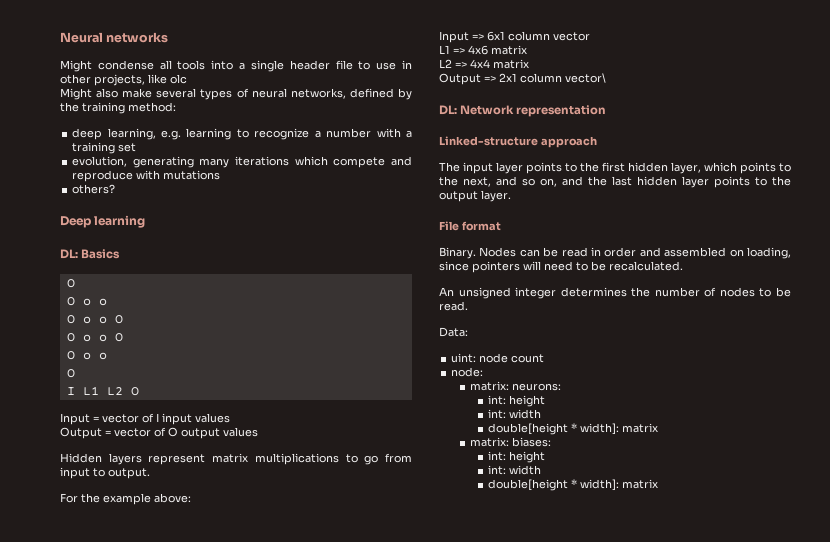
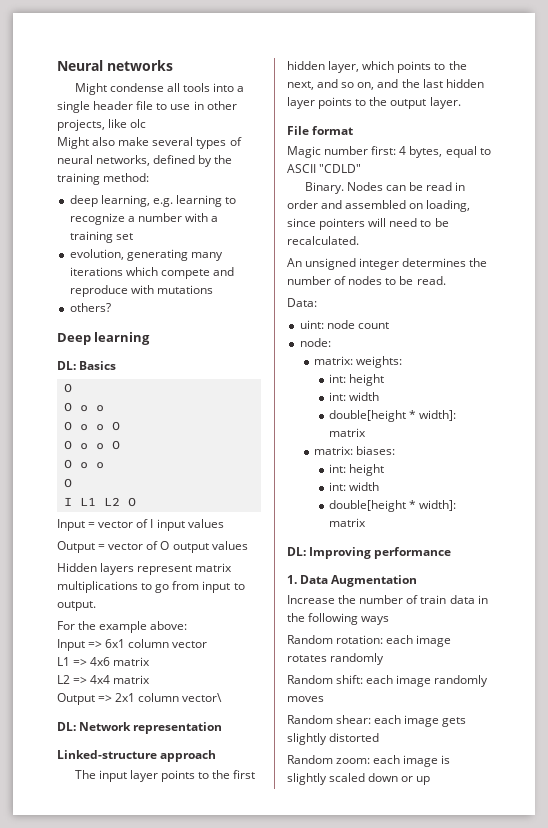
+ Magic number first: 4 bytes, equal to ASCII "CDLD"
- matrix: neurons:
+ matrix: weights:
+ DL: Improving performance
+ 1. Data Augmentation
+ Increase the number of train data in the following ways
+ Random rotation: each image rotates randomly
+ Random shift: each image randomly moves
+ Random shear: each image gets slightly distorted
+ Random zoom: each image is slightly scaled down or up

